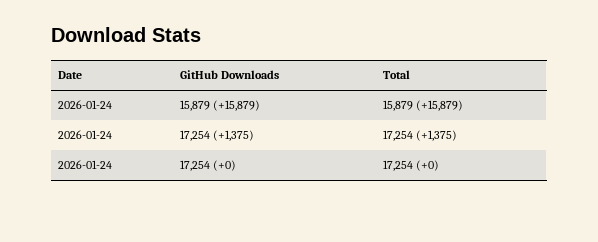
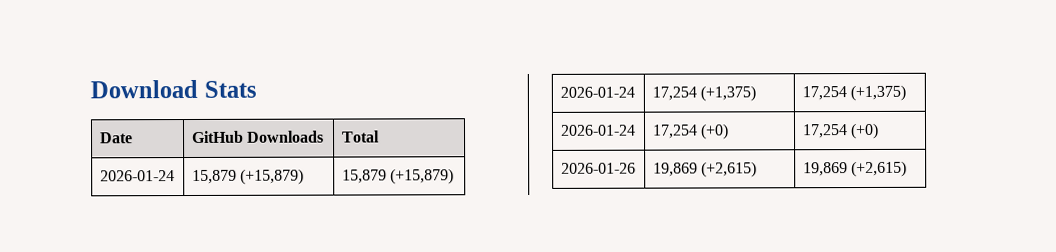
+ 2026-01-26 | 19,869 (+2,615) | 19,869 (+2,615)

